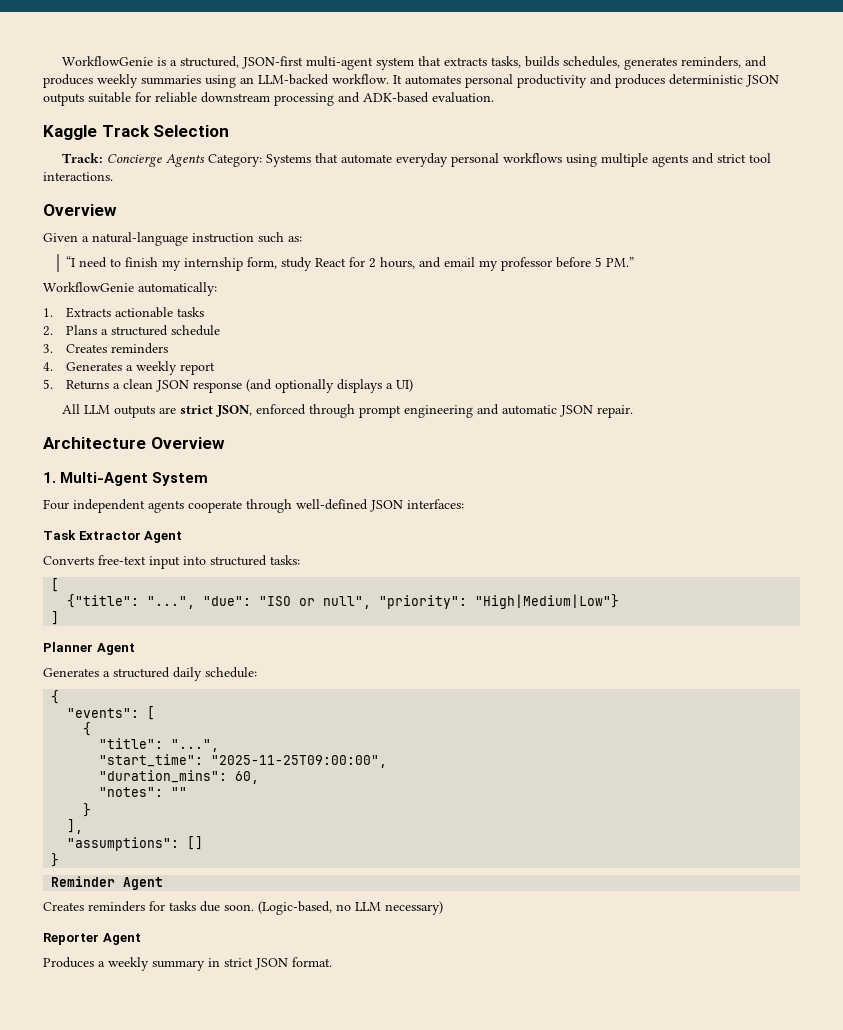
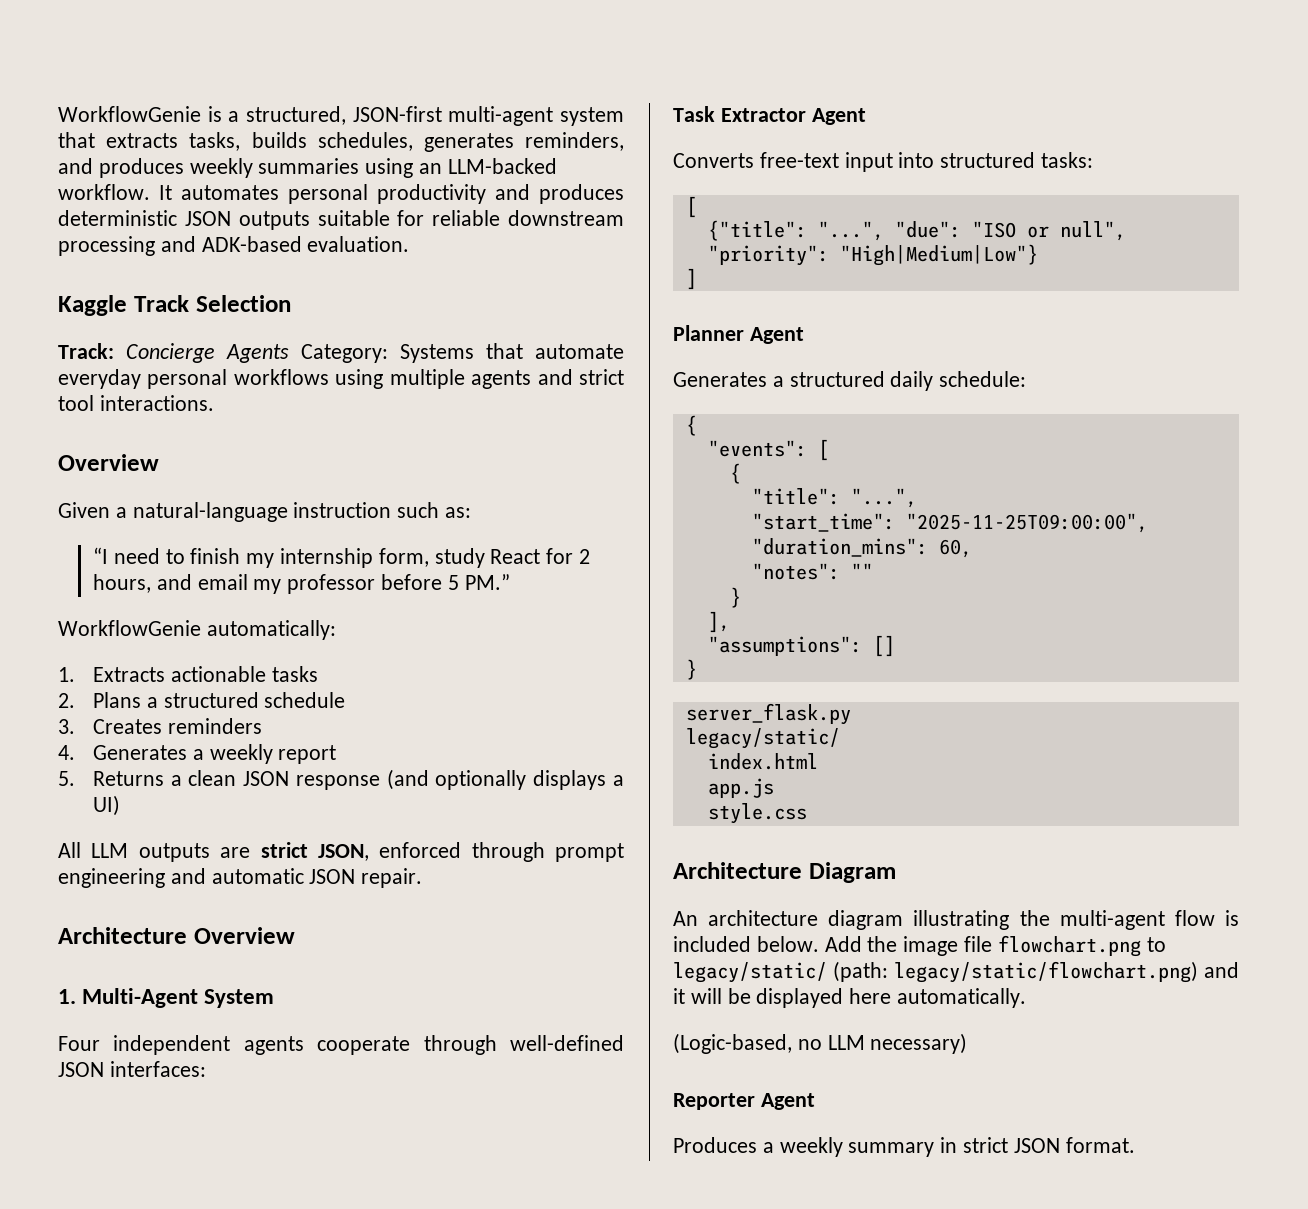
- Reminder Agent
- Creates reminders for tasks due soon. (Logic-based, no LLM necessary)
+ server_flask.py
+ legacy/static/
+ index.html
+ app.js
+ style.css
+ Architecture Diagram
+ An architecture diagram illustrating the multi-agent flow is included below. Add the image file flowchart.png to legacy/static/ (path: legacy/static/flowchart.png) and it will be displayed here automatically.
+ (Logic-based, no LLM necessary)

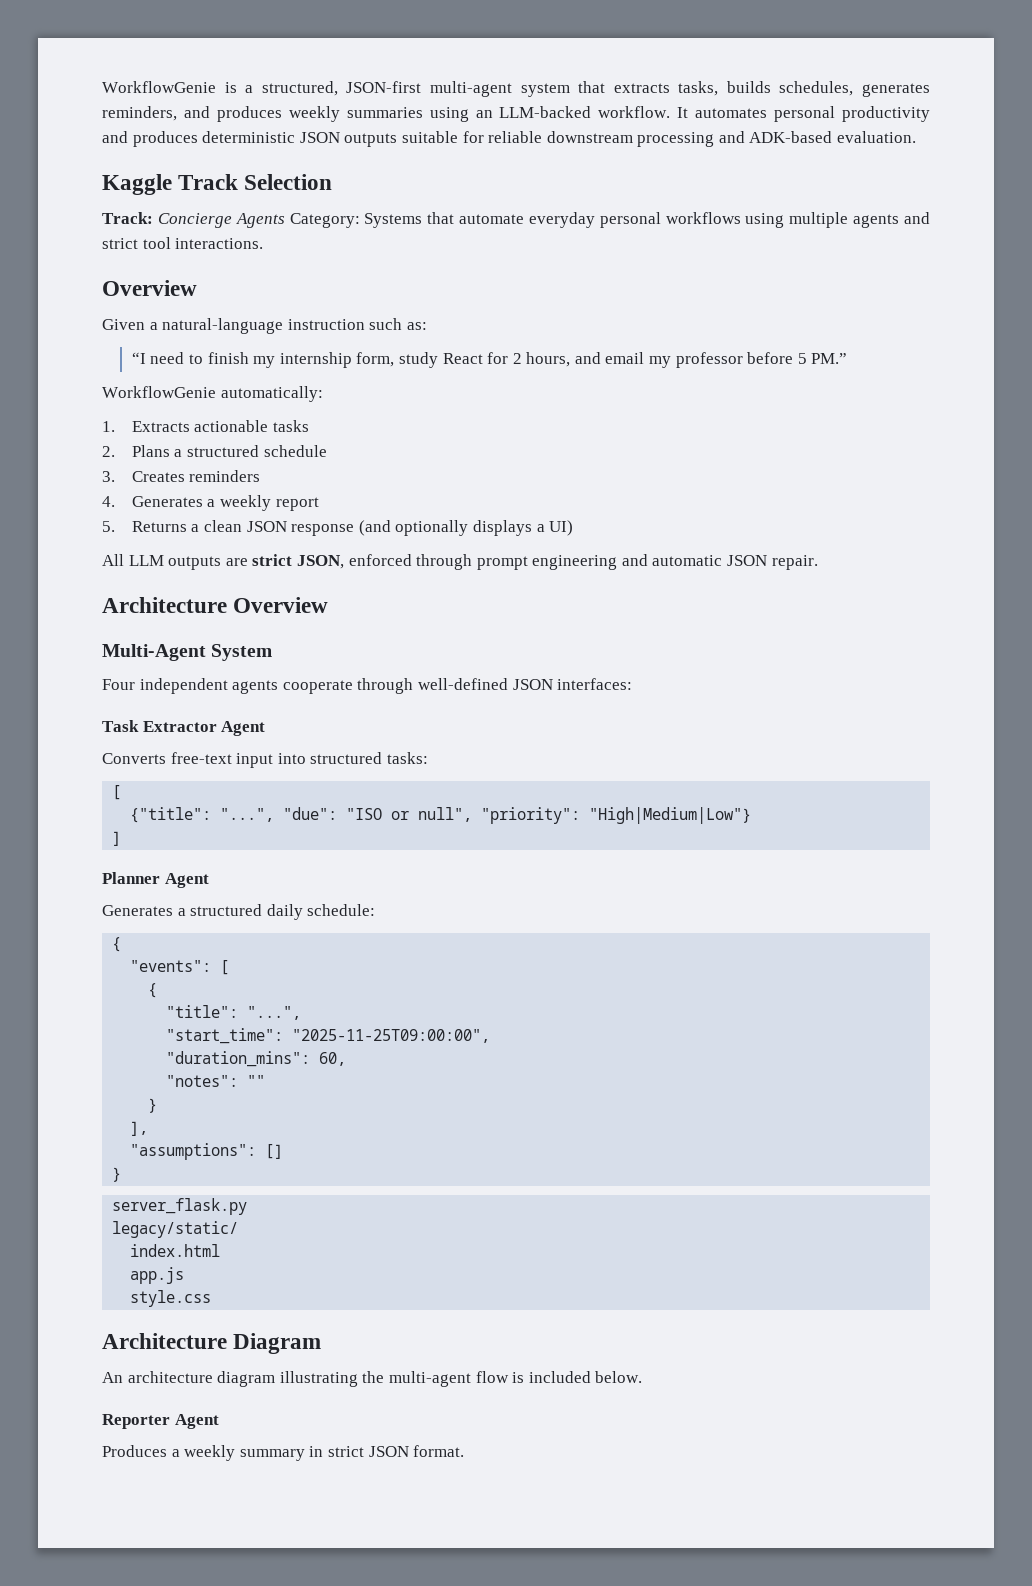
- 1. Multi-Agent System
+ Multi-Agent System
- Add the image file flowchart.png to legacy/static/ (path: legacy/static/flowchart.png) and it will be displayed here automatically.
- (Logic-based, no LLM necessary)

